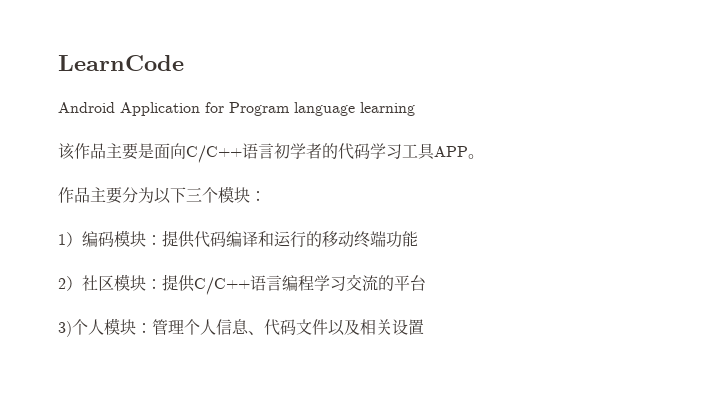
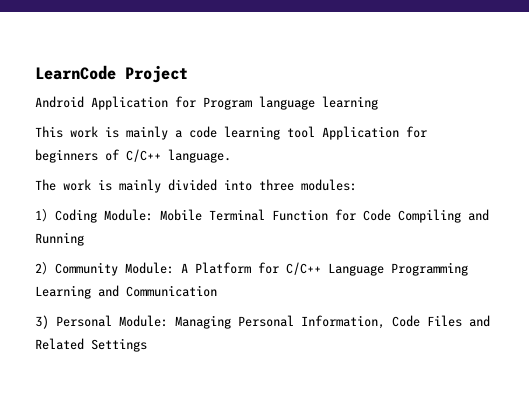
- LearnCode
+ LearnCode Project
- 该作品主要是面向C/C++语言初学者的代码学习工具APP。
- 作品主要分为以下三个模块：
- 1）编码模块：提供代码编译和运行的移动终端功能
- 2）社区模块：提供C/C++语言编程学习交流的平台
- 3)个人模块：管理个人信息、代码文件以及相关设置
+ This work is mainly a code learning tool Application for beginners of C/C++ language.
+ The work is mainly divided into three modules:
+ 1）Coding Module: Mobile Terminal Function for Code Compiling and Running
+ 2）Community Module: A Platform for C/C++ Language Programming Learning and Communication
+ 3) Personal Module: Managing Personal Information, Code Files and Related Settings

